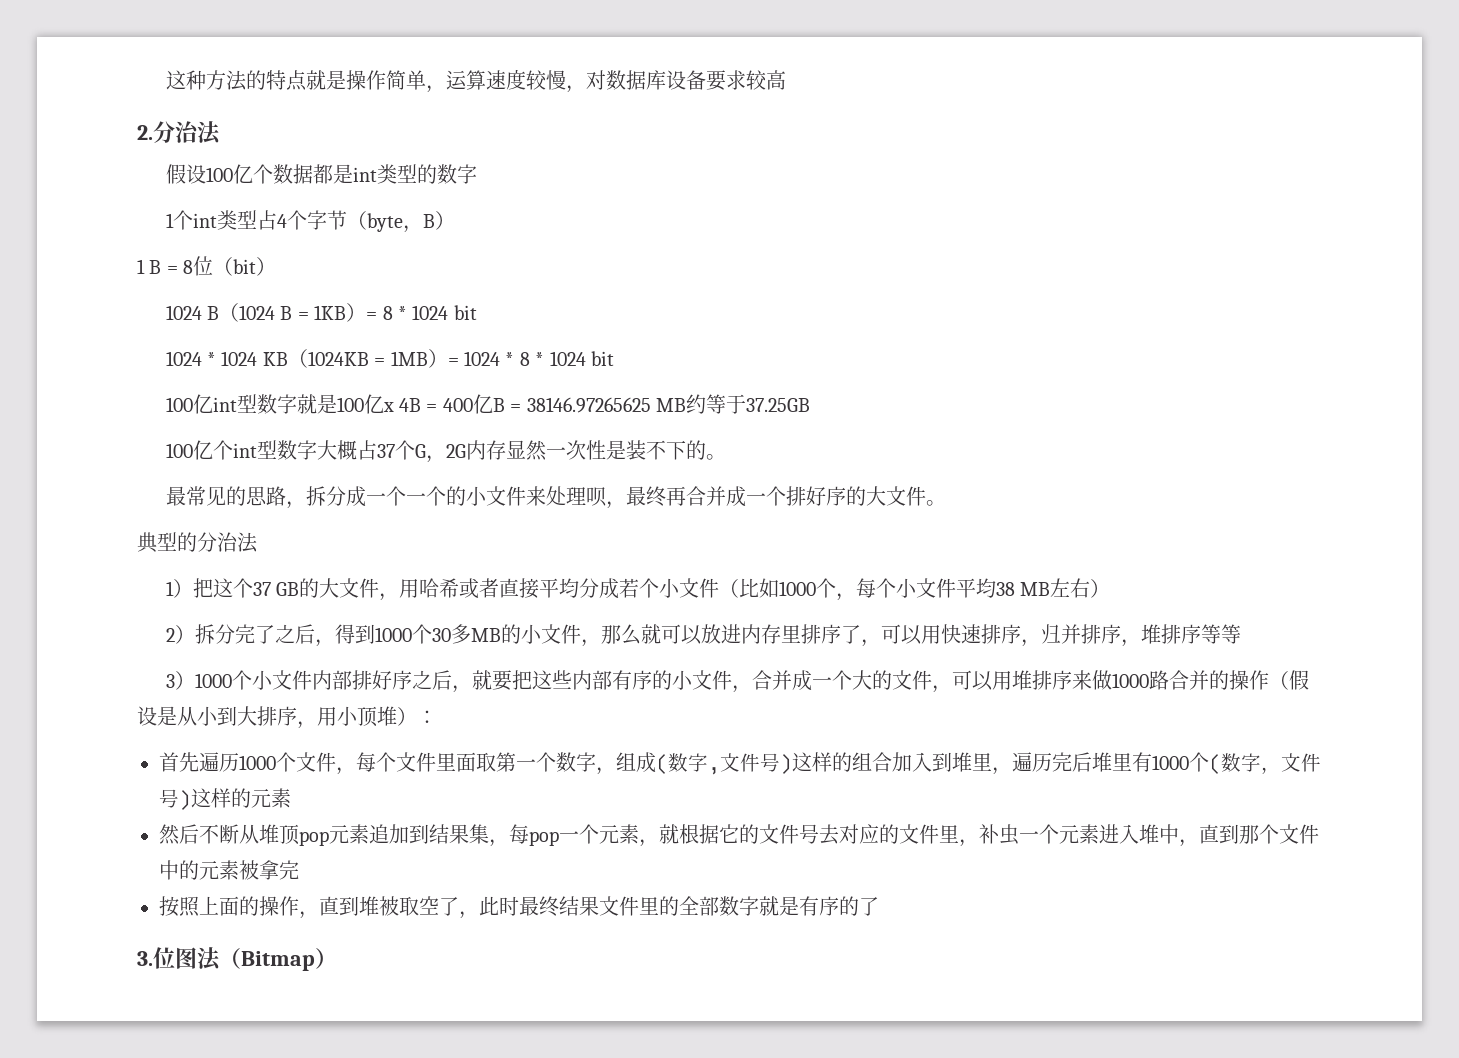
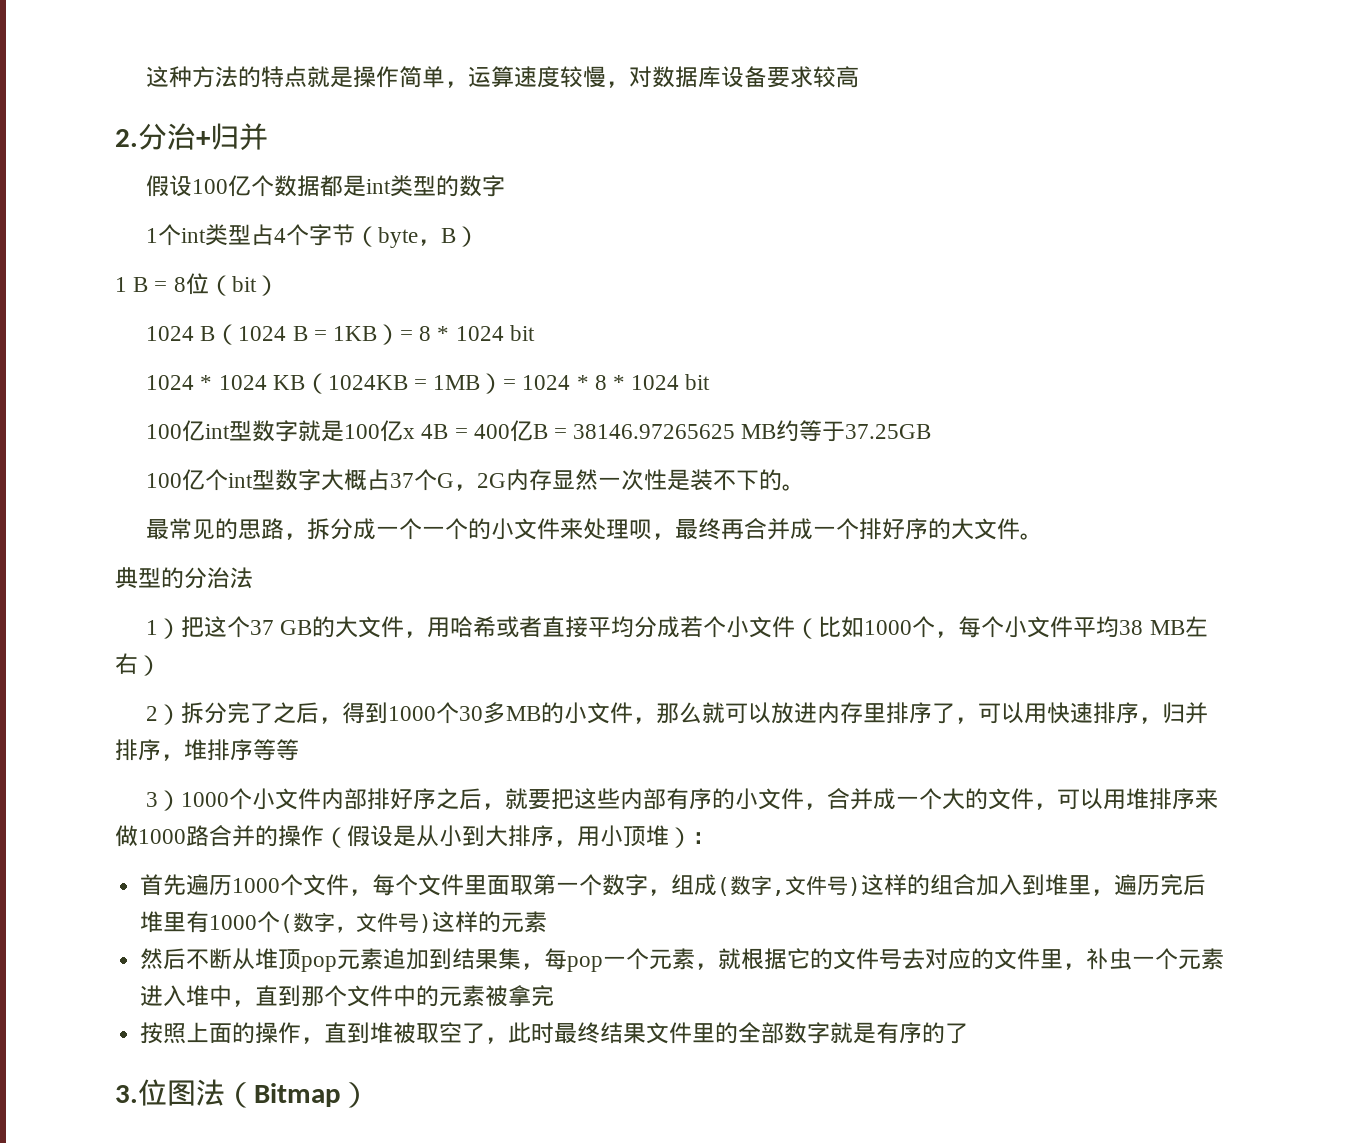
- 2.分治法
+ 2.分治+归并

